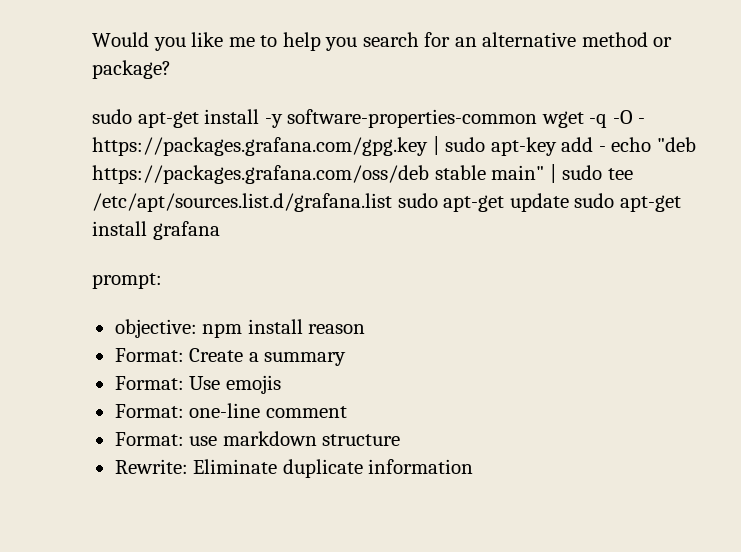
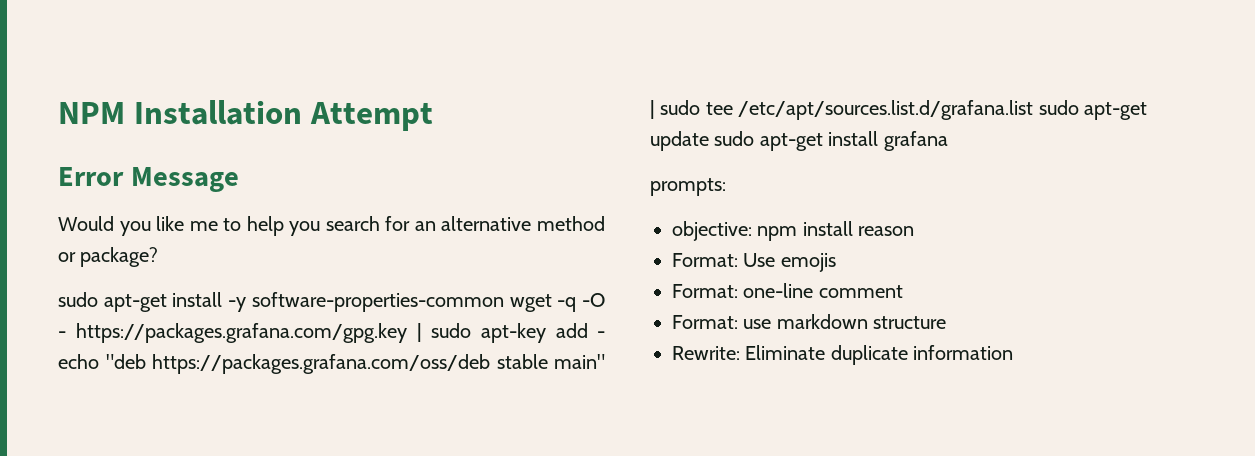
+ NPM Installation Attempt
+ Error Message
- prompt:
+ prompts:
- Format: Create a summary

